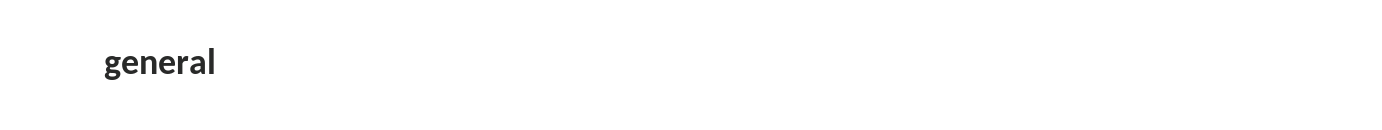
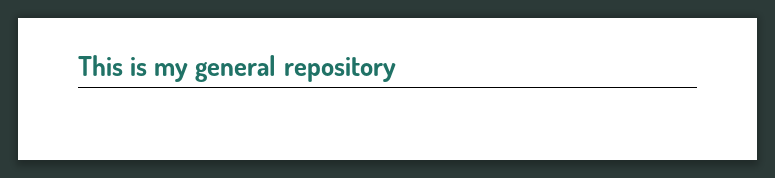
- general
+ This is my general repository

